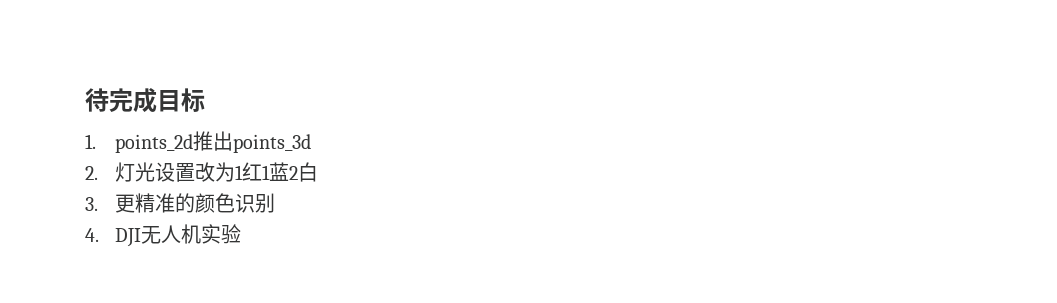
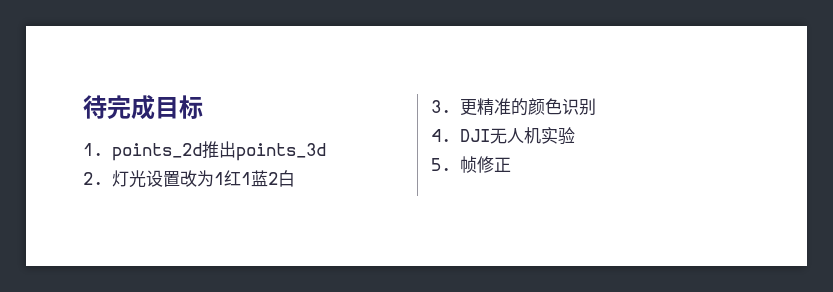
+ 5.帧修正

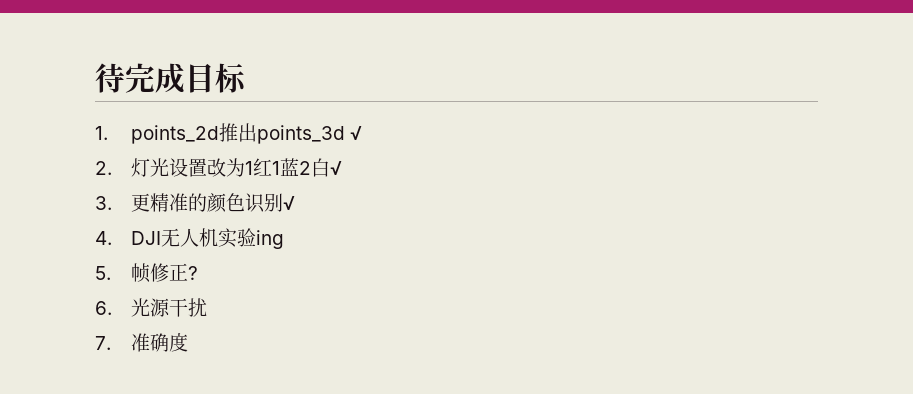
- 1. points_2d推出points_3d
+ 1. points_2d推出points_3d √
- 2.灯光设置改为1红1蓝2白
+ 2.灯光设置改为1红1蓝2白√
- 3.更精准的颜色识别
+ 3.更精准的颜色识别√
- 4. DJI无人机实验
+ 4. DJI无人机实验ing
- 5.帧修正
+ 5.帧修正?
+ 6.光源干扰
+ 7.准确度

